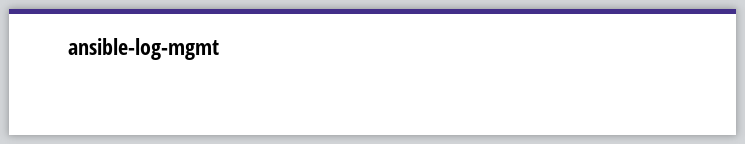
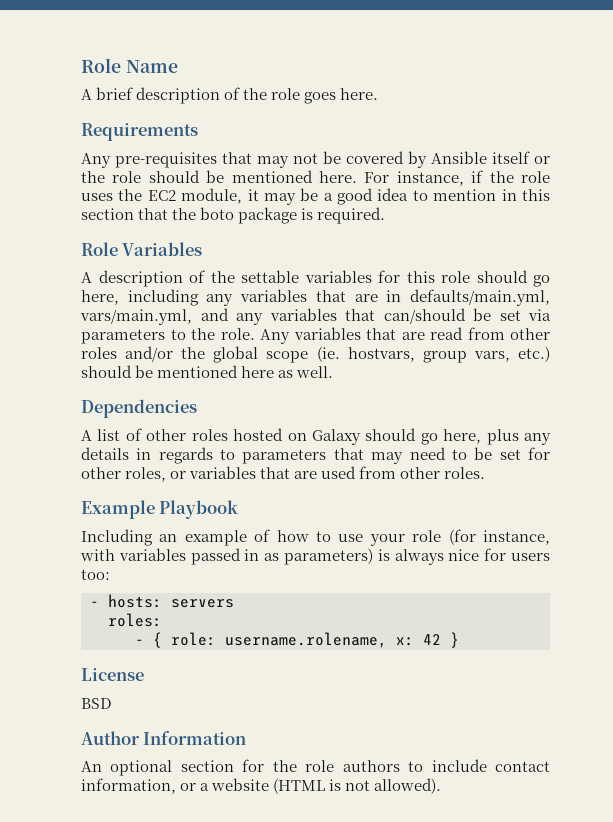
- ansible-log-mgmt
+ Role Name
+ A brief description of the role goes here.
+ Requirements
+ Any pre-requisites that may not be covered by Ansible itself or the role should be mentioned here. For instance, if the role uses the EC2 module, it may be a good idea to mention in this section that the boto package is required.
+ Role Variables
+ A description of the settable variables for this role should go here, including any variables that are in defaults/main.yml, vars/main.yml, and any variables that can/should be set via parameters to the role. Any variables that are read from other roles and/or the global scope (ie. hostvars, group vars, etc.) should be mentioned here as well.
+ Dependencies
+ A list of other roles hosted on Galaxy should go here, plus any details in regards to parameters that may need to be set for other roles, or variables that are used from other roles.
+ Example Playbook
+ Including an example of how to use your role (for instance, with variables passed in as parameters) is always nice for users too:
+ - hosts: servers
+ roles:
+ - { role: username.rolename, x: 42 }
+ License
+ BSD
+ Author Information
+ An optional section for the role authors to include contact information, or a website (HTML is not allowed).

